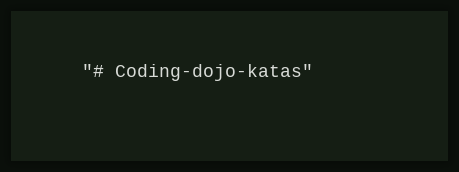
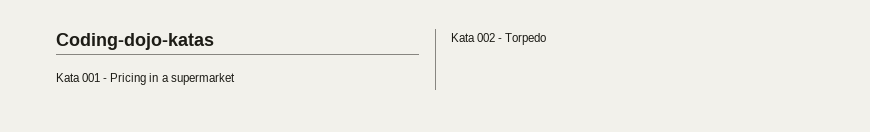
- "# Coding-dojo-katas"
+ Coding-dojo-katas
+ Kata 001 - Pricing in a supermarket
+ Kata 002 - Torpedo

